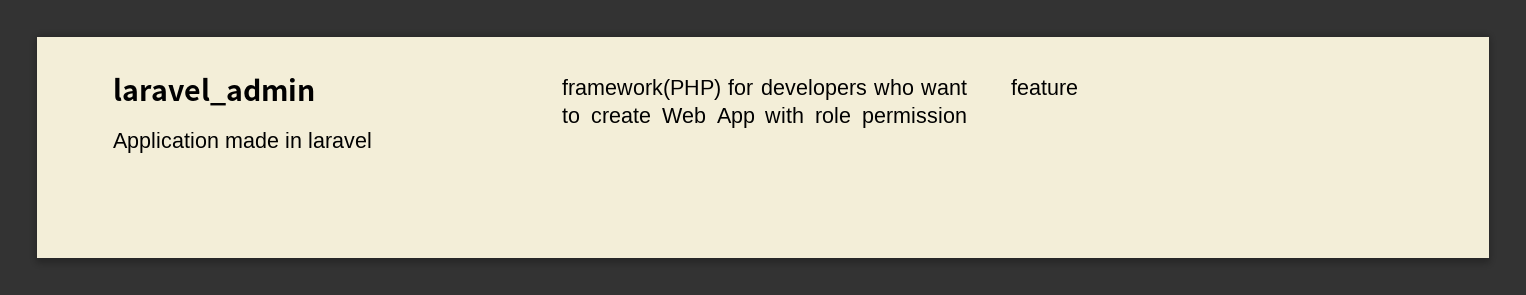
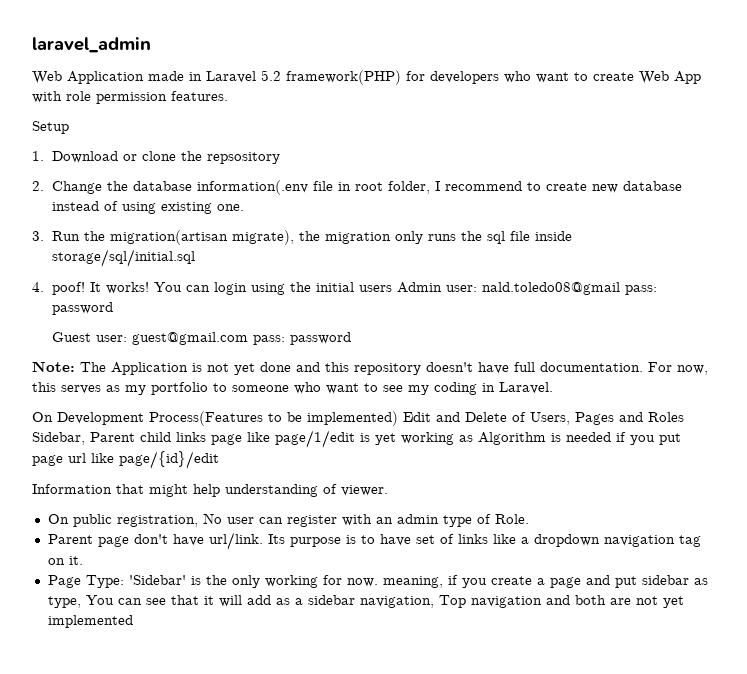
- Application made in laravel framework(PHP) for developers who want to create Web App with role permission feature
+ Web Application made in Laravel 5.2 framework(PHP) for developers who want to create Web App with role permission features.
+ Setup
+ 1. Download or clone the repsository
+ 2. Change the database information(.env file in root folder, I recommend to create new database instead of using existing one.
+ 3. Run the migration(artisan migrate), the migration only runs the sql file inside storage/sql/initial.sql
+ 4. poof! It works! You can login using the initial users Admin user: nald.toledo08@gmail pass: password
+ Guest user: guest@gmail.com pass: password
+ Note: The Application is not yet done and this repository doesn't have full documentation. For now, this serves as my portfolio to someone who want to see my coding in Laravel.
+ On Development Process(Features to be implemented) Edit and Delete of Users, Pages and Roles Sidebar, Parent child links page like page/1/edit is yet working as Algorithm is needed if you put page url like page/{id}/edit
+ Information that might help understanding of viewer.
+ On public registration, No user can register with an admin type of Role.
+ Parent page don't have url/link. Its purpose is to have set of links like a dropdown navigation tag on it.
+ Page Type: 'Sidebar' is the only working for now. meaning, if you create a page and put sidebar as type, You can see that it will add as a sidebar navigation, Top navigation and both are not yet implemented

